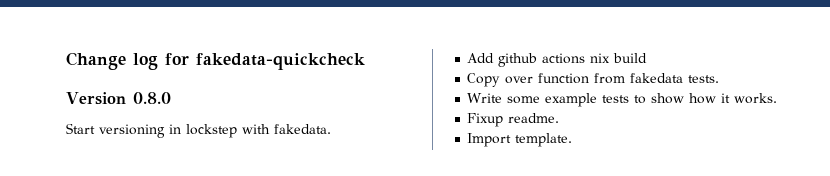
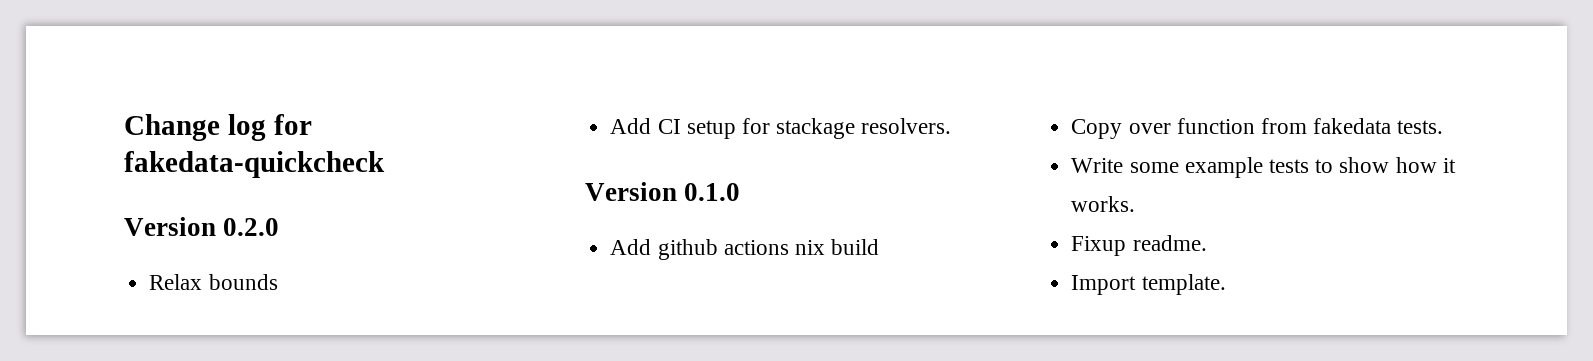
- Version 0.8.0
- Start versioning in lockstep with fakedata.
+ Version 0.2.0
+ Relax bounds
+ Add CI setup for stackage resolvers.
+ Version 0.1.0

